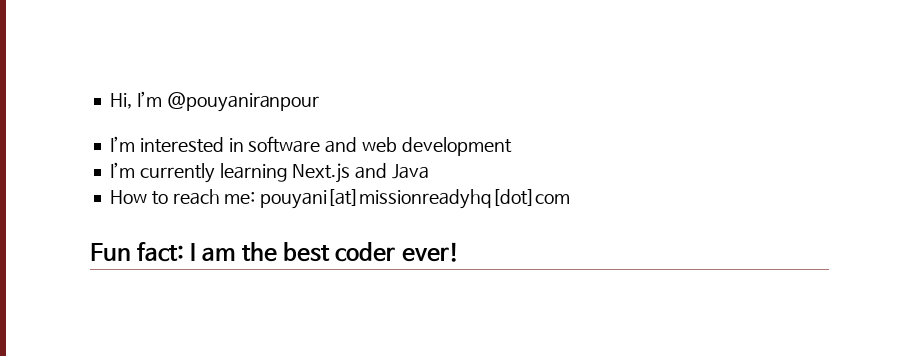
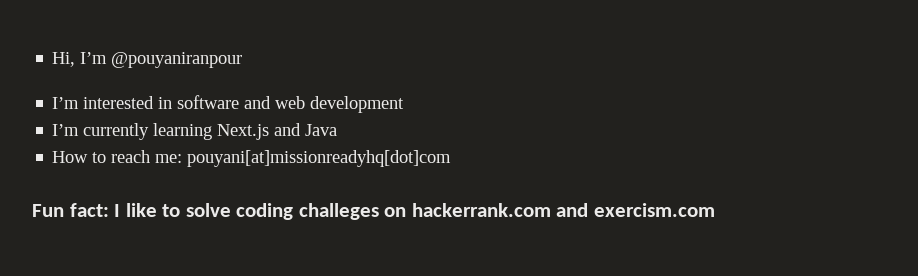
- Fun fact: I am the best coder ever!
+ Fun fact: I like to solve coding challeges on hackerrank.com and exercism.com

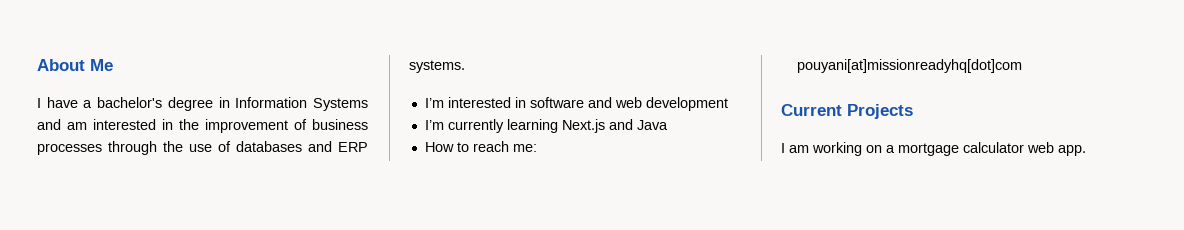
- Hi, I’m @pouyaniranpour
+ About Me
+ I have a bachelor's degree in Information Systems and am interested in the improvement of business processes through the use of databases and ERP systems.
- Fun fact: I like to solve coding challeges on hackerrank.com and exercism.com
+ Current Projects
+ I am working on a mortgage calculator web app.

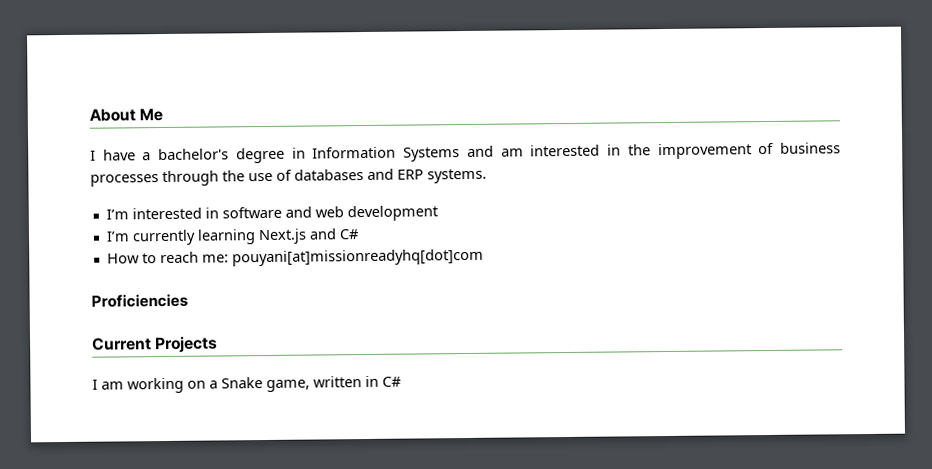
- I’m currently learning Next.js and Java
+ I’m currently learning Next.js and C#
+ Proficiencies
- I am working on a mortgage calculator web app.
+ I am working on a Snake game, written in C#

